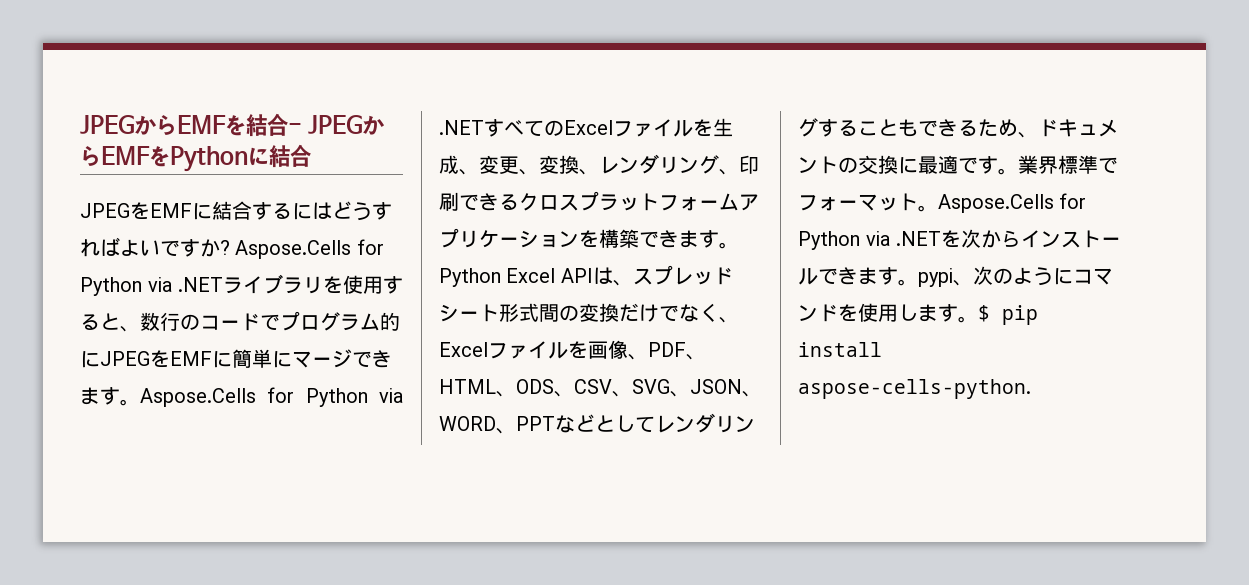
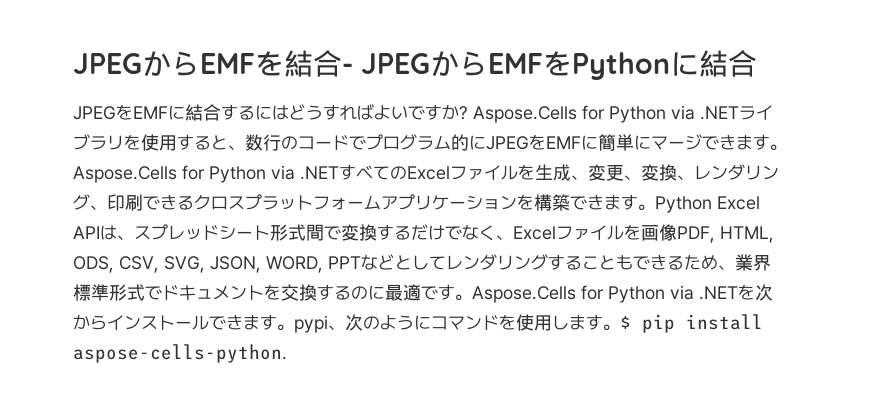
- Python Excel APIは、スプレッドシート形式間の変換だけでなく、Excelファイルを画像、PDF、HTML、ODS、CSV、SVG、JSON、WORD、PPTなどとしてレンダリングすることもできるため、ドキュメントの交換に最適です。業界標準でフォーマット。
+ Python Excel APIは、スプレッドシート形式間で変換するだけでなく、Excelファイルを画像PDF, HTML, ODS, CSV, SVG, JSON, WORD, PPTなどとしてレンダリングすることもできるため、業界標準形式でドキュメントを交換するのに最適です。

